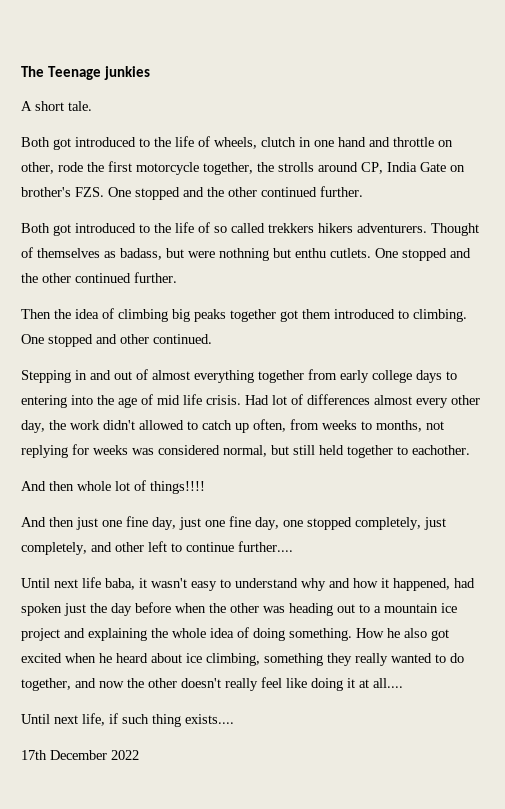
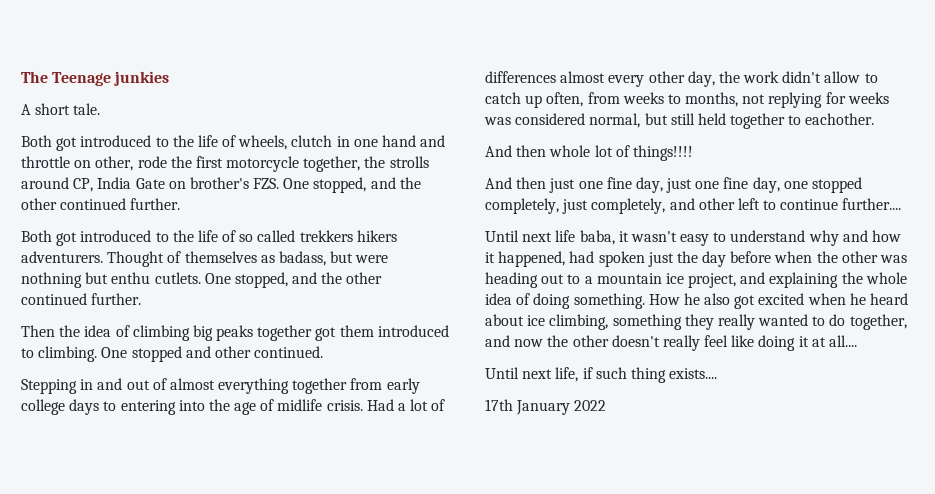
- Both got introduced to the life of wheels, clutch in one hand and throttle on other, rode the first motorcycle together, the strolls around CP, India Gate on brother's FZS. One stopped and the other continued further.
+ Both got introduced to the life of wheels, clutch in one hand and throttle on other, rode the first motorcycle together, the strolls around CP, India Gate on brother's FZS. One stopped, and the other continued further.
- Thought of themselves as badass, but were nothning but enthu cutlets. One stopped and the other continued further.
+ Thought of themselves as badass, but were nothning but enthu cutlets. One stopped, and the other continued further.
- Stepping in and out of almost everything together from early college days to entering into the age of mid life crisis.
+ Stepping in and out of almost everything together from early college days to entering into the age of midlife crisis.
- Had lot of differences almost every other day, the work didn't allowed to catch up often, from weeks to months, not replying for weeks was considered normal, but still held together to eachother.
+ Had a lot of differences almost every other day, the work didn't allow to catch up often, from weeks to months, not replying for weeks was considered normal, but still held together to eachother.
- Until next life baba, it wasn't easy to understand why and how it happened, had spoken just the day before when the other was heading out to a mountain ice project and explaining the whole idea of doing something.
+ Until next life baba, it wasn't easy to understand why and how it happened, had spoken just the day before when the other was heading out to a mountain ice project, and explaining the whole idea of doing something.
- 17th December 2022
+ 17th January 2022

